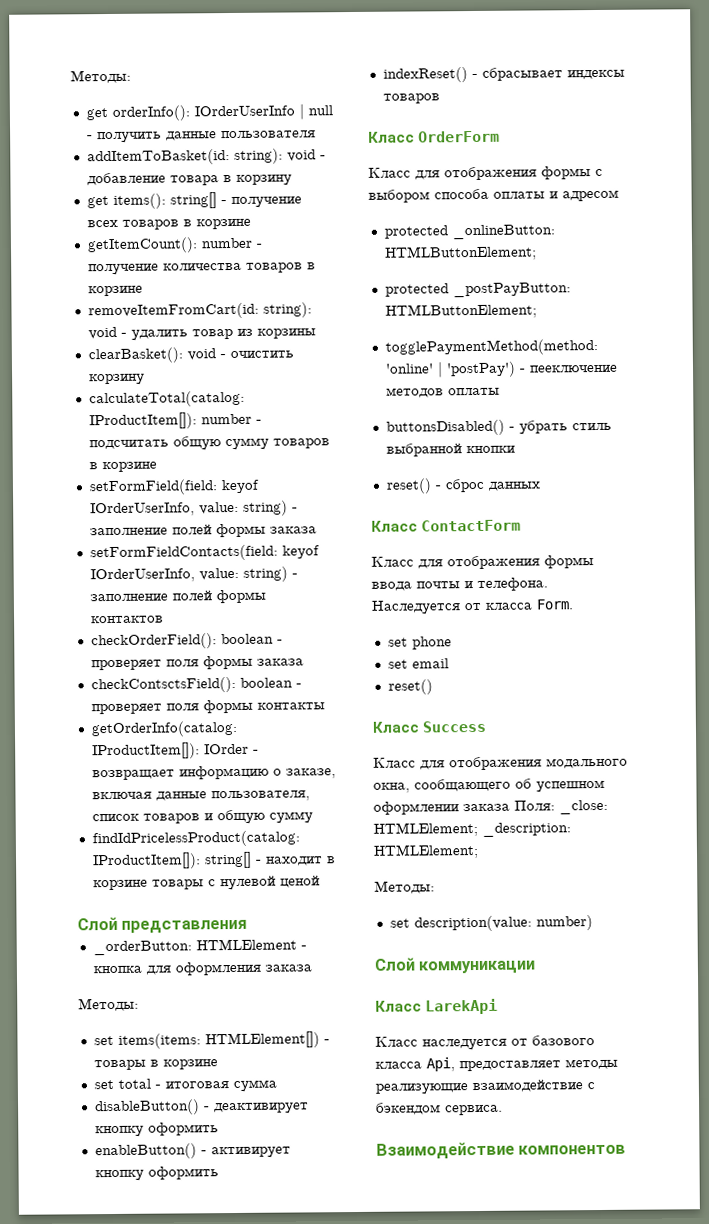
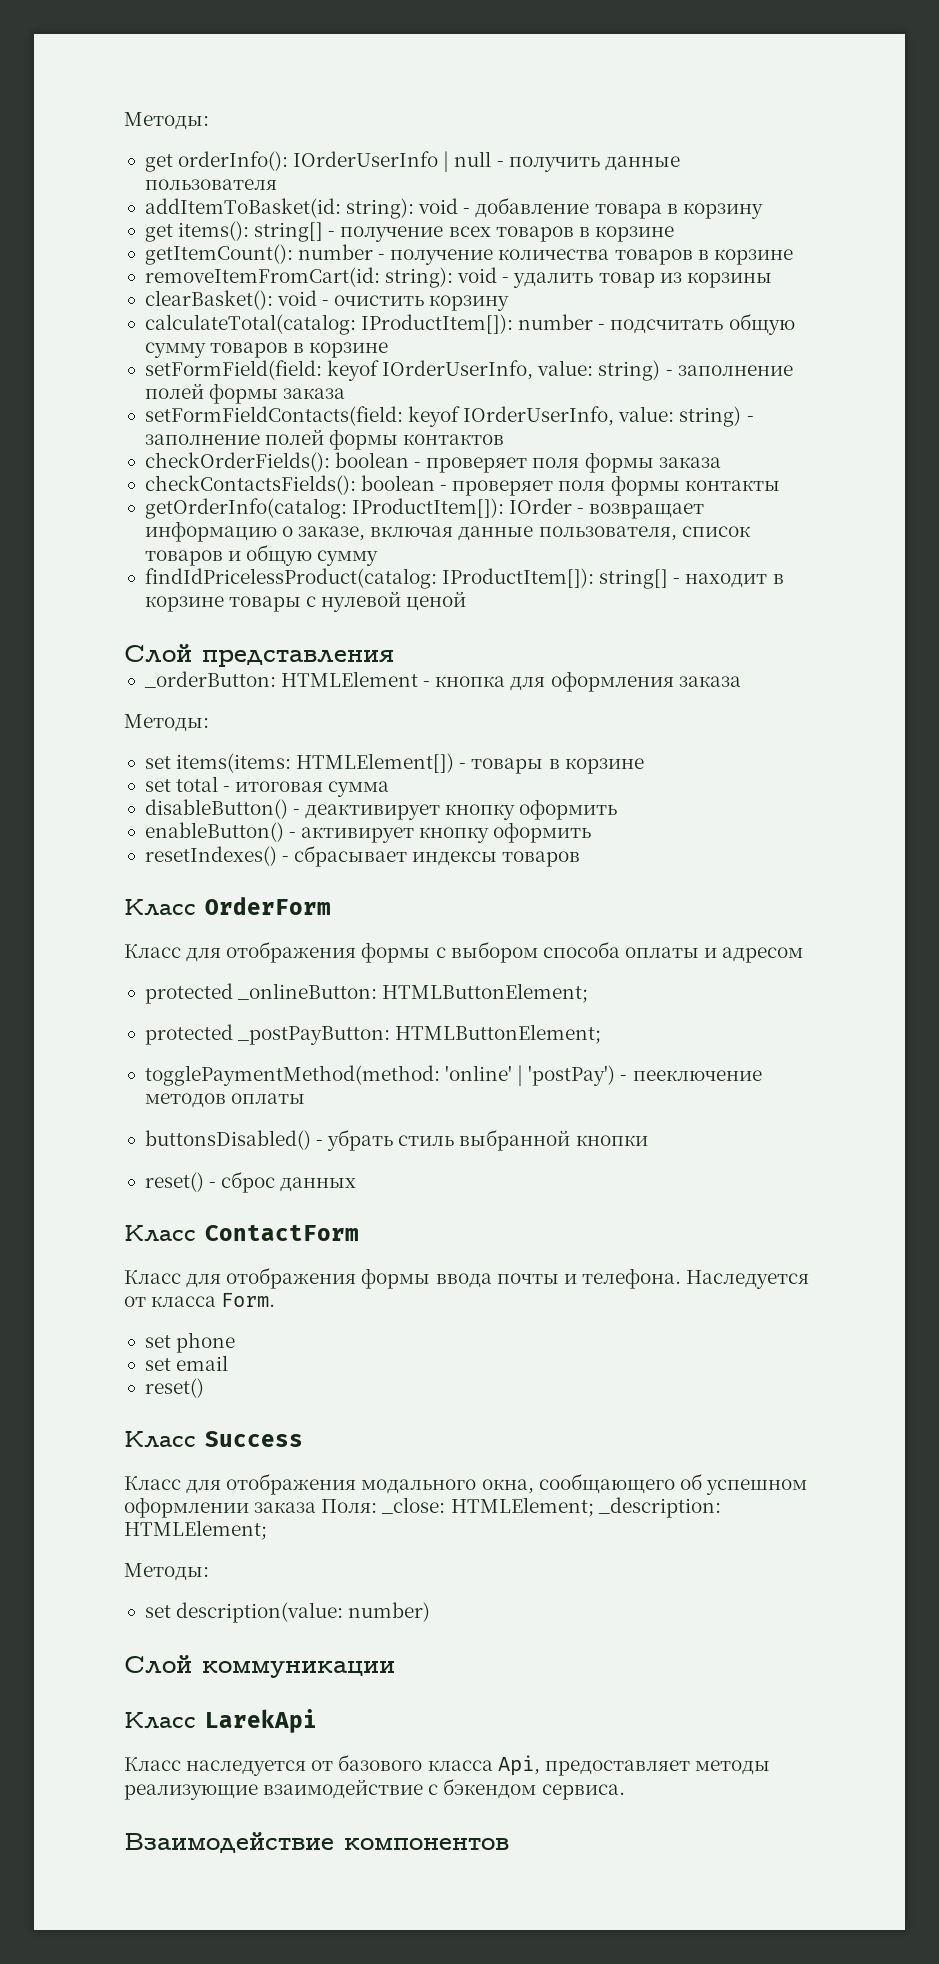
- checkOrderField(): boolean - проверяет поля формы заказа
+ checkOrderFields(): boolean - проверяет поля формы заказа
- checkContsctsField(): boolean - проверяет поля формы контакты
+ checkContactsFields(): boolean - проверяет поля формы контакты
- indexReset() - сбрасывает индексы товаров
+ resetIndexes() - сбрасывает индексы товаров

